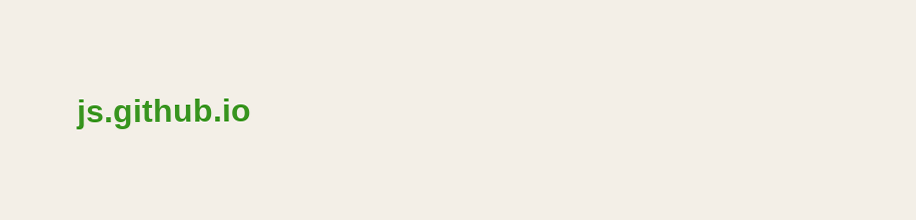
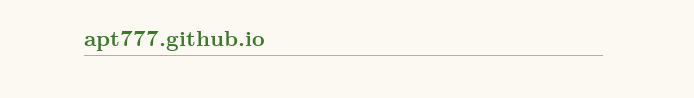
- js.github.io
+ apt777.github.io

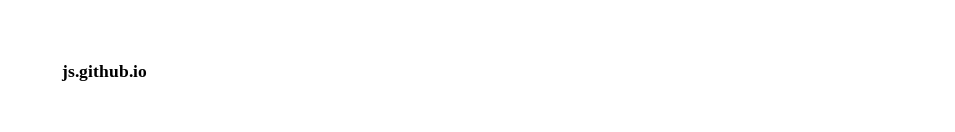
- apt777.github.io
+ js.github.io

